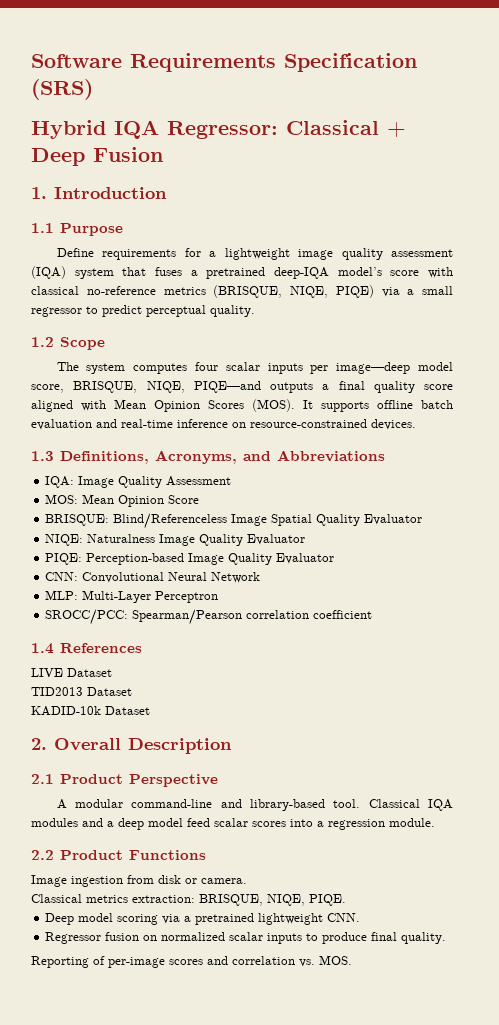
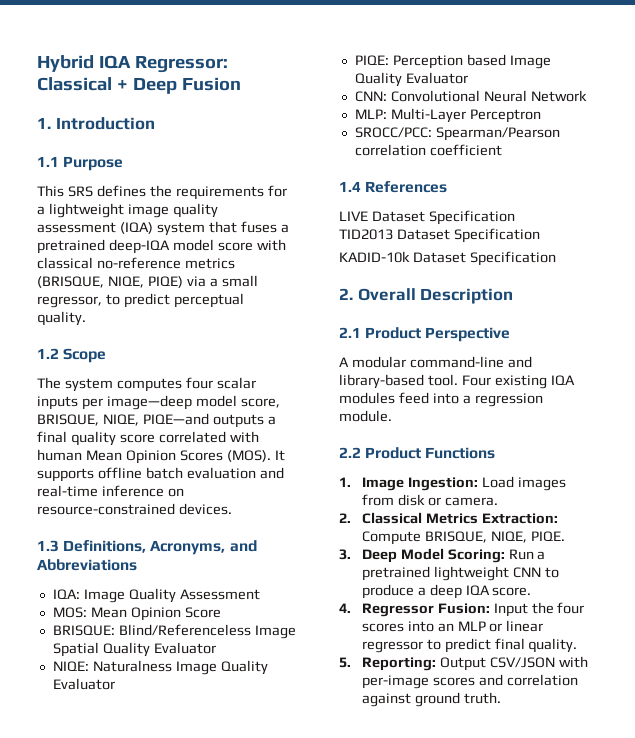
- Software Requirements Specification (SRS)
- Define requirements for a lightweight image quality assessment (IQA) system that fuses a pretrained deep-IQA model’s score with classical no-reference metrics (BRISQUE, NIQE, PIQE) via a small regressor to predict perceptual quality.
+ This SRS defines the requirements for a lightweight image quality assessment (IQA) system that fuses a pretrained deep-IQA model score with classical no-reference metrics (BRISQUE, NIQE, PIQE) via a small regressor, to predict perceptual quality.
- The system computes four scalar inputs per image—deep model score, BRISQUE, NIQE, PIQE—and outputs a final quality score aligned with Mean Opinion Scores (MOS).
+ The system computes four scalar inputs per image—deep model score, BRISQUE, NIQE, PIQE—and outputs a final quality score correlated with human Mean Opinion Scores (MOS).
- PIQE: Perception-based Image Quality Evaluator
+ PIQE: Perception based Image Quality Evaluator
- LIVE Dataset
+ LIVE Dataset Specification
- TID2013 Dataset
+ TID2013 Dataset Specification
- KADID-10k Dataset
+ KADID-10k Dataset Specification
- Classical IQA modules and a deep model feed scalar scores into a regression module.
+ Four existing IQA modules feed into a regression module.
- Image ingestion from disk or camera.
+ 1. Image Ingestion: Load images from disk or camera.
- Classical metrics extraction: BRISQUE, NIQE, PIQE.
- Deep model scoring via a pretrained lightweight CNN.
- Regressor fusion on normalized scalar inputs to produce final quality.
- Reporting of per-image scores and correlation vs. MOS.
+ 2. Classical Metrics Extraction: Compute BRISQUE, NIQE, PIQE.
+ 3. Deep Model Scoring: Run a pretrained lightweight CNN to produce a deep IQA score.
+ 4. Regressor Fusion: Input the four scores into an MLP or linear regressor to predict final quality.
+ 5. Reporting: Output CSV/JSON with per-image scores and correlation against ground truth.

